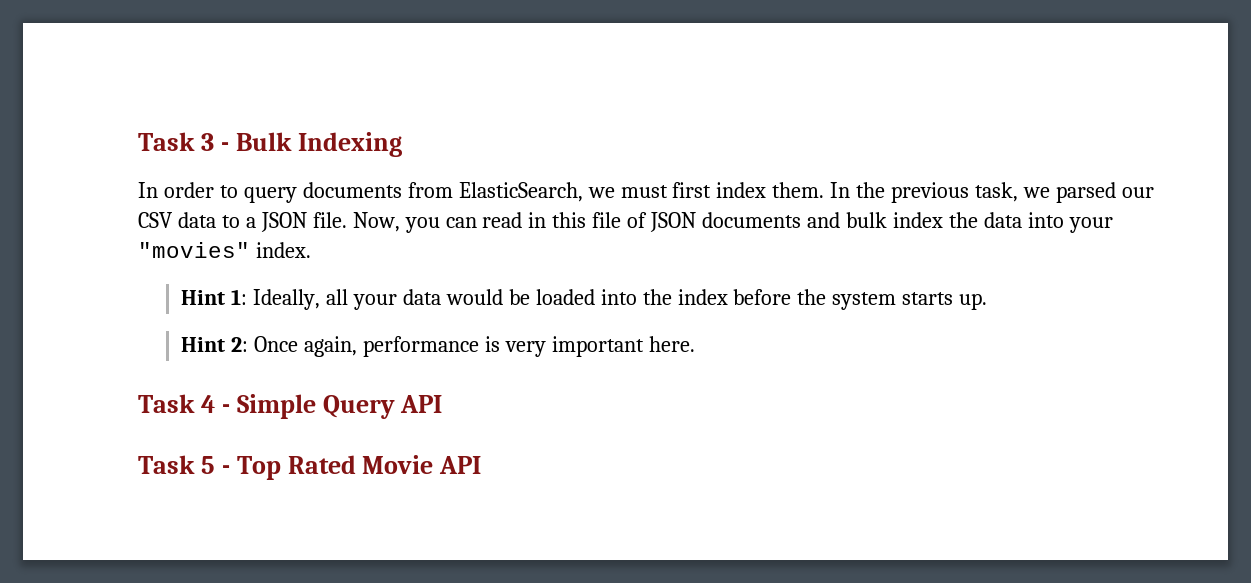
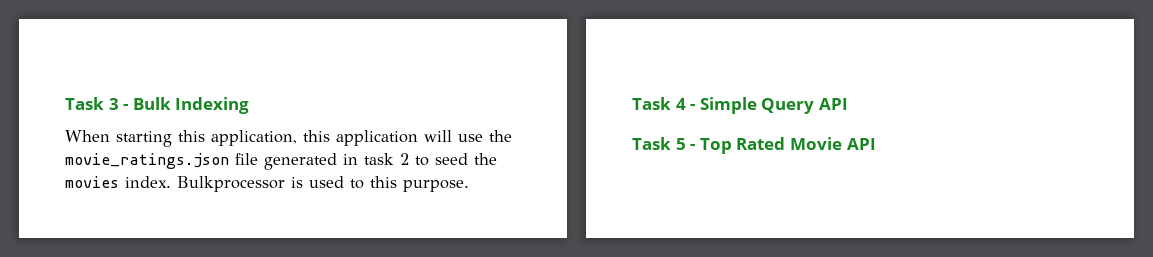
- In order to query documents from ElasticSearch, we must first index them. In the previous task, we parsed our CSV data to a JSON file. Now, you can read in this file of JSON documents and bulk index the data into your "movies" index.
- Hint 1: Ideally, all your data would be loaded into the index before the system starts up.
- Hint 2: Once again, performance is very important here.
+ When starting this application, this application will use the movie_ratings.json file generated in task 2 to seed the movies index. Bulkprocessor is used to this purpose.

